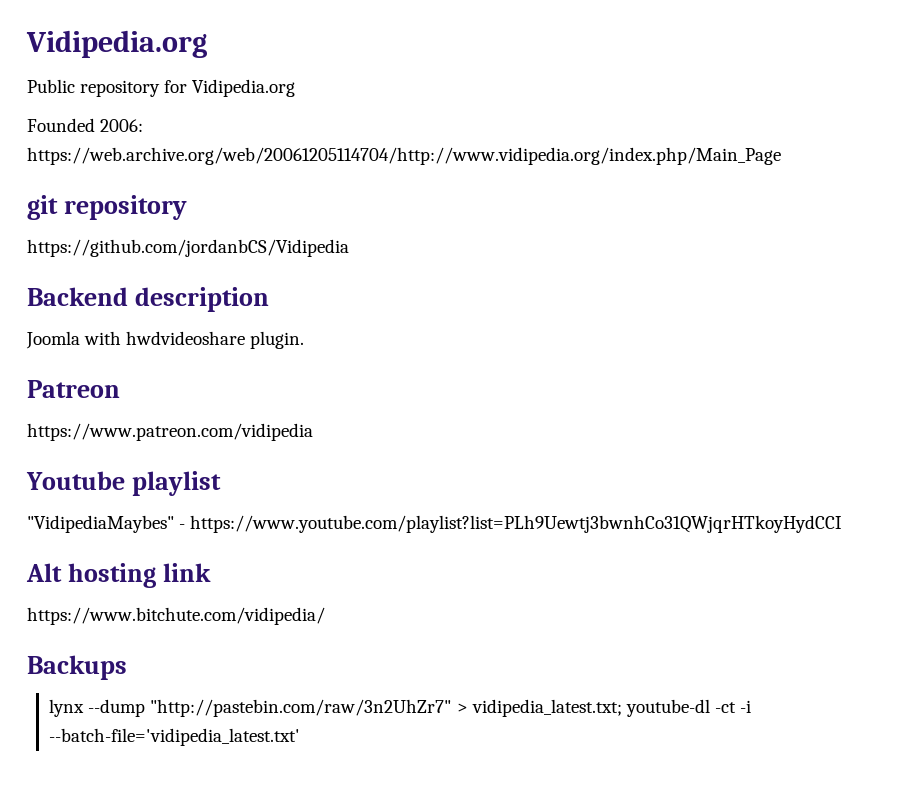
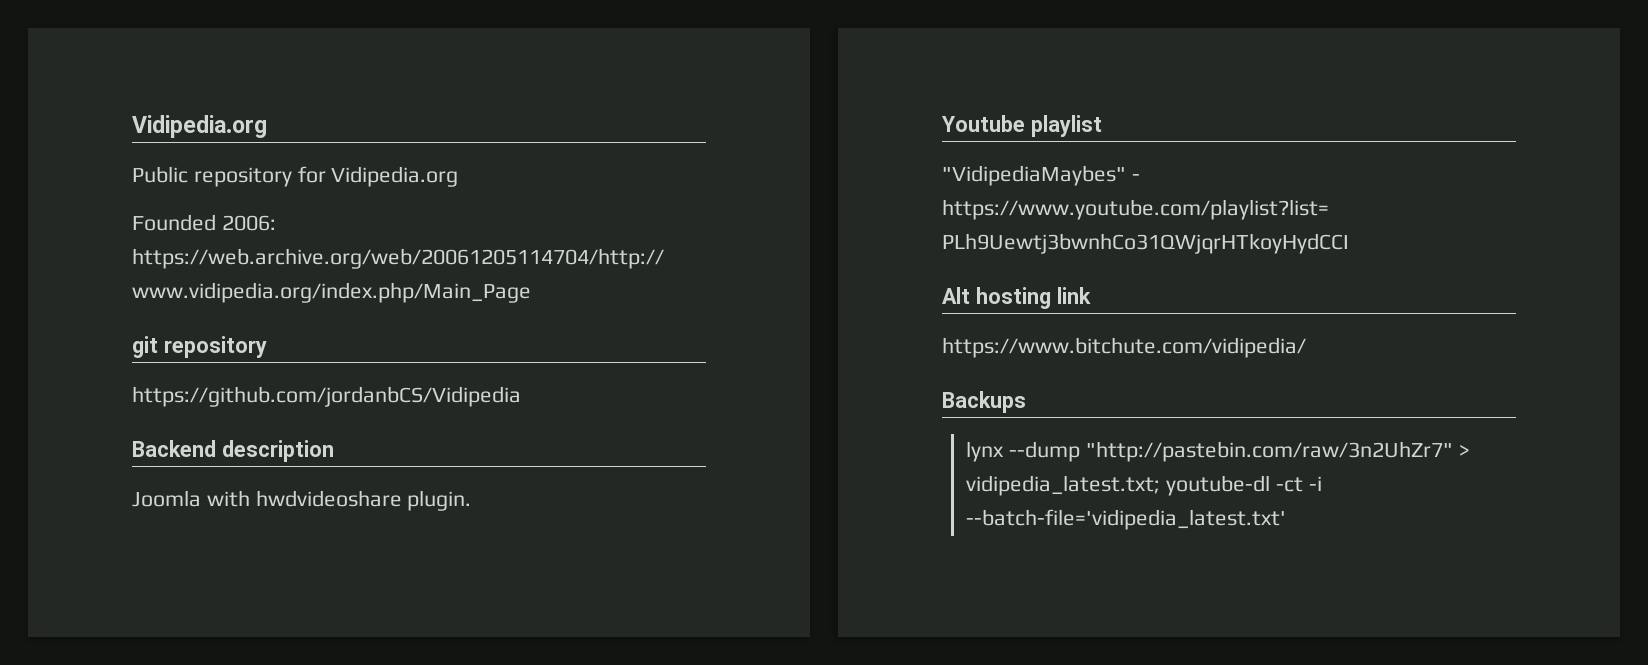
- Patreon
- https://www.patreon.com/vidipedia

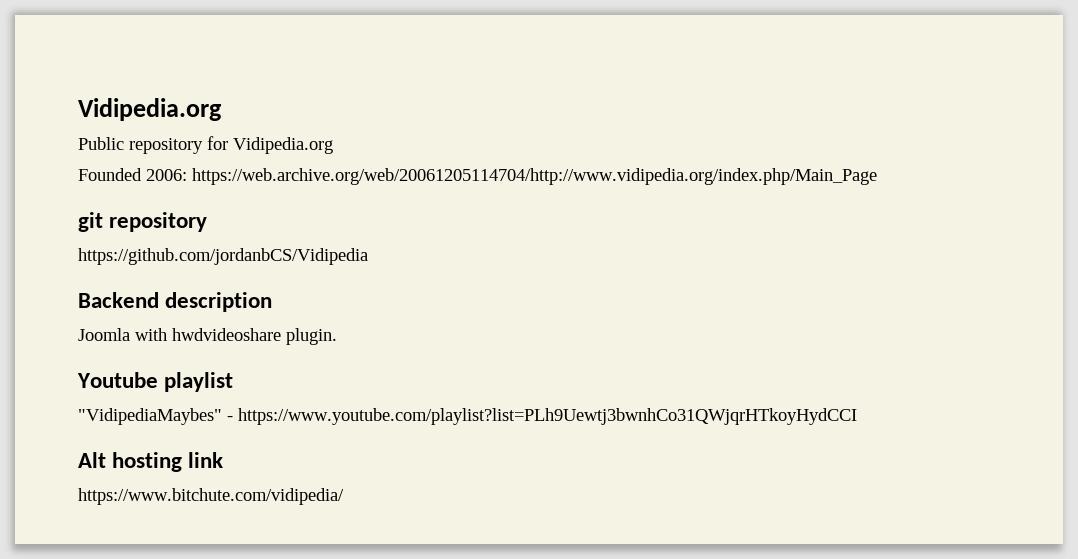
- Backups
- lynx --dump "http://pastebin.com/raw/3n2UhZr7" > vidipedia_latest.txt; youtube-dl -ct -i --batch-file='vidipedia_latest.txt'

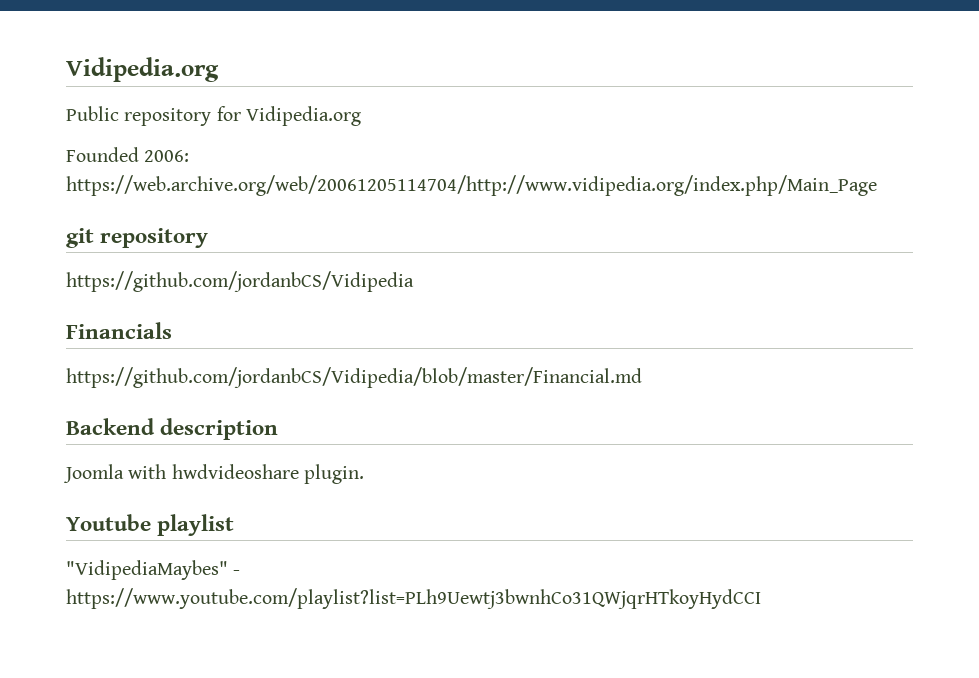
+ Financials
+ https://github.com/jordanbCS/Vidipedia/blob/master/Financial.md
- Alt hosting link
- https://www.bitchute.com/vidipedia/

